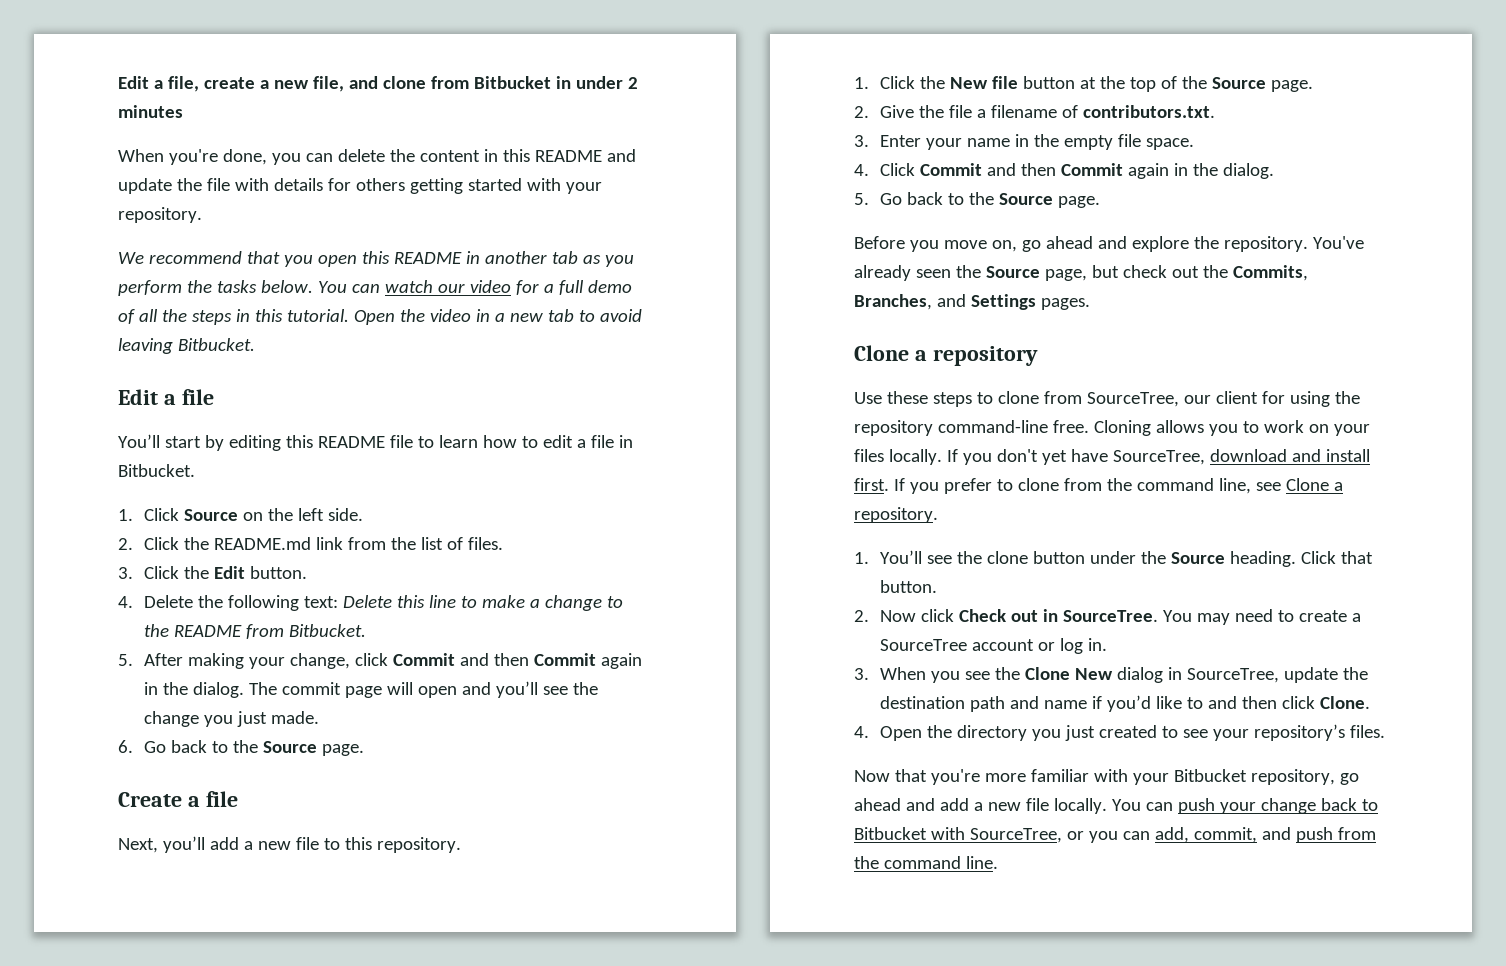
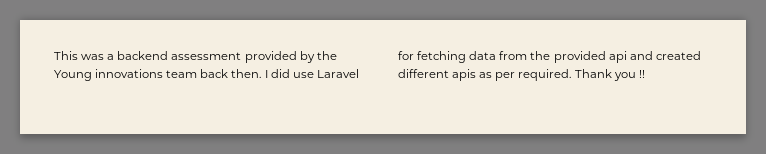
- Edit a file, create a new file, and clone from Bitbucket in under 2 minutes
- When you're done, you can delete the content in this README and update the file with details for others getting started with your repository.
- We recommend that you open this README in another tab as you perform the tasks below. You can watch our video for a full demo of all the steps in this tutorial. Open the video in a new tab to avoid leaving Bitbucket.
- Edit a file
- You’ll start by editing this README file to learn how to edit a file in Bitbucket.
- 1. Click Source on the left side.
- 2. Click the README.md link from the list of files.
- 3. Click the Edit button.
- 4. Delete the following text: Delete this line to make a change to the README from Bitbucket.
- 5. After making your change, click Commit and then Commit again in the dialog. The commit page will open and you’ll see the change you just made.
- 6. Go back to the Source page.
- Create a file
- Next, you’ll add a new file to this repository.
- 1. Click the New file button at the top of the Source page.
- 2. Give the file a filename of contributors.txt.
- 3. Enter your name in the empty file space.
- 4. Click Commit and then Commit again in the dialog.
- 5. Go back to the Source page.
- Before you move on, go ahead and explore the repository. You've already seen the Source page, but check out the Commits, Branches, and Settings pages.
- Clone a repository
- Use these steps to clone from SourceTree, our client for using the repository command-line free. Cloning allows you to work on your files locally. If you don't yet have SourceTree, download and install first. If you prefer to clone from the command line, see Clone a repository.
- 1. You’ll see the clone button under the Source heading. Click that button.
- 2. Now click Check out in SourceTree. You may need to create a SourceTree account or log in.
- 3. When you see the Clone New dialog in SourceTree, update the destination path and name if you’d like to and then click Clone.
- 4. Open the directory you just created to see your repository’s files.
- Now that you're more familiar with your Bitbucket repository, go ahead and add a new file locally. You can push your change back to Bitbucket with SourceTree, or you can add, commit, and push from the command line.
+ This was a backend assessment provided by the Young innovations team back then. I did use Laravel for fetching data from the provided api and created different apis as per required. Thank you !!

